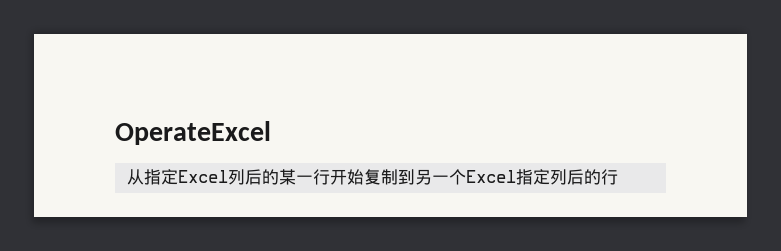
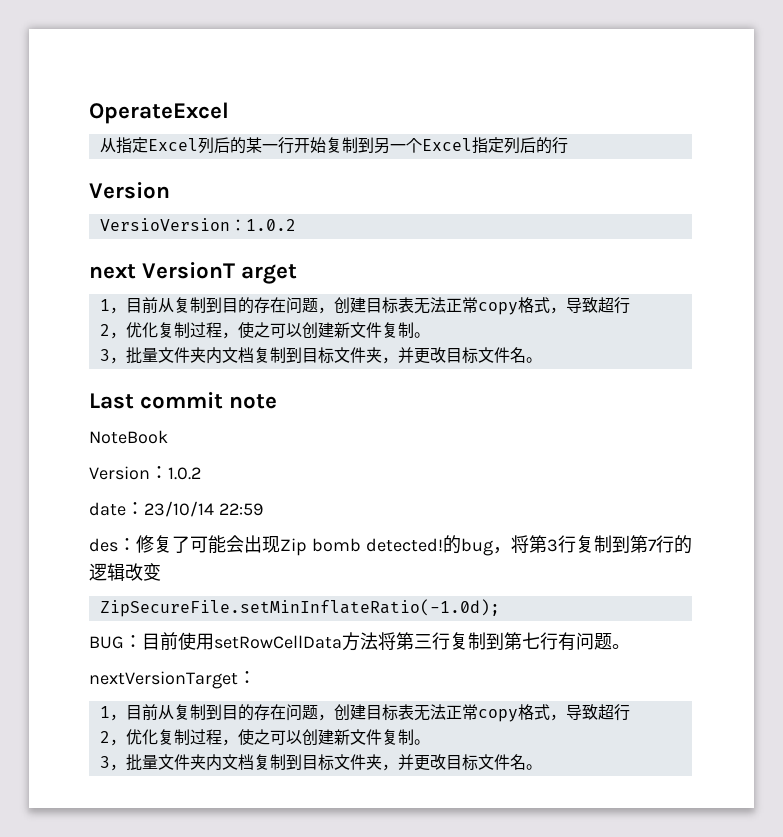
  从指定Excel列后的某一行开始复制到另一个Excel指定列后的行
+ Version
+ VersioVersion：1.0.2
+ next VersionT arget
+ 1，目前从复制到目的存在问题，创建目标表无法正常copy格式，导致超行
+ 2，优化复制过程，使之可以创建新文件复制。
+ 3，批量文件夹内文档复制到目标文件夹，并更改目标文件名。
+ Last commit note
+ NoteBook
+ Version：1.0.2
+ date：23/10/14 22:59
+ des：修复了可能会出现Zip bomb detected!的bug，将第3行复制到第7行的逻辑改变
+ ZipSecureFile.setMinInflateRatio(-1.0d);
+ BUG：目前使用setRowCellData方法将第三行复制到第七行有问题。
+ nextVersionTarget：
+ 1，目前从复制到目的存在问题，创建目标表无法正常copy格式，导致超行
+ 2，优化复制过程，使之可以创建新文件复制。
+ 3，批量文件夹内文档复制到目标文件夹，并更改目标文件名。

